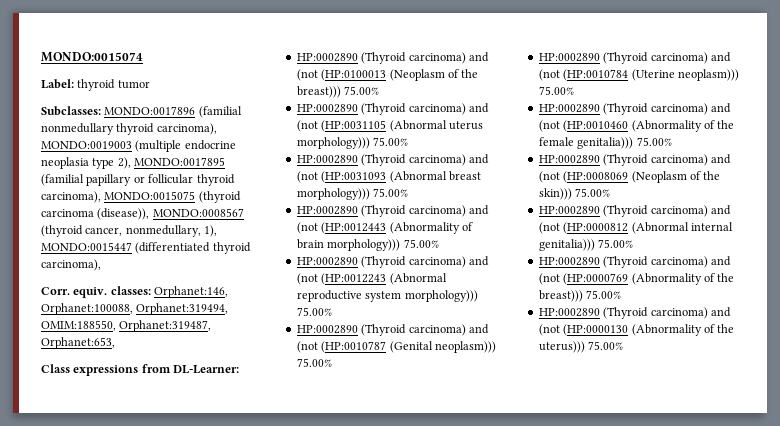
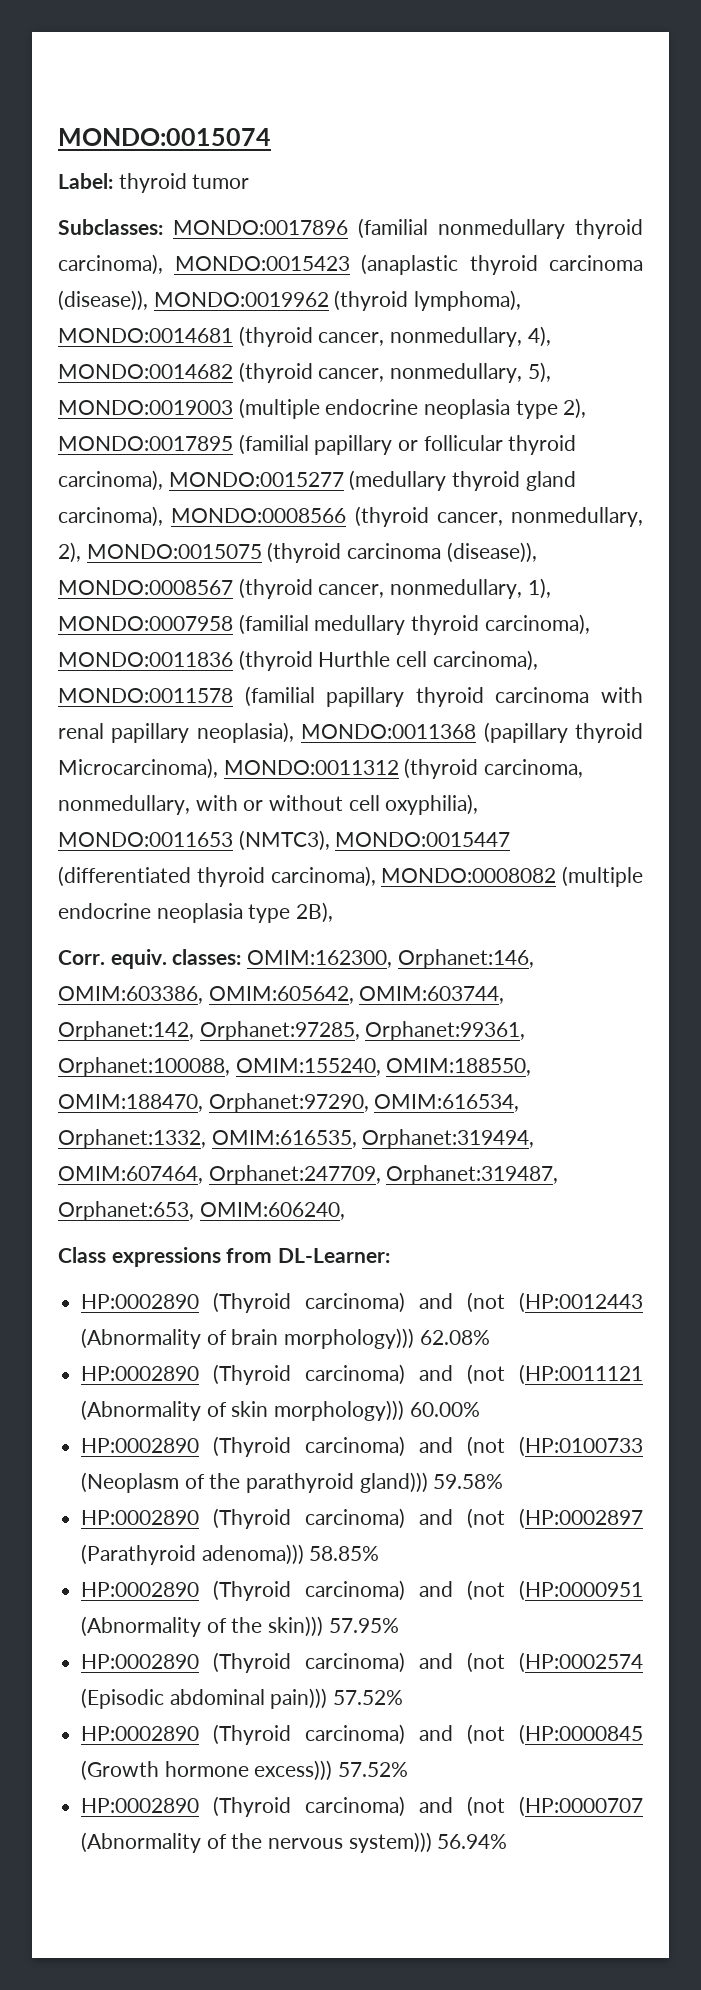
- Subclasses: MONDO:0017896 (familial nonmedullary thyroid carcinoma), MONDO:0019003 (multiple endocrine neoplasia type 2), MONDO:0017895 (familial papillary or follicular thyroid carcinoma), MONDO:0015075 (thyroid carcinoma (disease)), MONDO:0008567 (thyroid cancer, nonmedullary, 1), MONDO:0015447 (differentiated thyroid carcinoma),
- Corr. equiv. classes: Orphanet:146, Orphanet:100088, Orphanet:319494, OMIM:188550, Orphanet:319487, Orphanet:653,
+ Subclasses: MONDO:0017896 (familial nonmedullary thyroid carcinoma), MONDO:0015423 (anaplastic thyroid carcinoma (disease)), MONDO:0019962 (thyroid lymphoma), MONDO:0014681 (thyroid cancer, nonmedullary, 4), MONDO:0014682 (thyroid cancer, nonmedullary, 5), MONDO:0019003 (multiple endocrine neoplasia type 2), MONDO:0017895 (familial papillary or follicular thyroid carcinoma), MONDO:0015277 (medullary thyroid gland carcinoma), MONDO:0008566 (thyroid cancer, nonmedullary, 2), MONDO:0015075 (thyroid carcinoma (disease)), MONDO:0008567 (thyroid cancer, nonmedullary, 1), MONDO:0007958 (familial medullary thyroid carcinoma), MONDO:0011836 (thyroid Hurthle cell carcinoma), MONDO:0011578 (familial papillary thyroid carcinoma with renal papillary neoplasia), MONDO:0011368 (papillary thyroid Microcarcinoma), MONDO:0011312 (thyroid carcinoma, nonmedullary, with or without cell oxyphilia), MONDO:0011653 (NMTC3), MONDO:0015447 (differentiated thyroid carcinoma), MONDO:0008082 (multiple endocrine neoplasia type 2B),
+ Corr. equiv. classes: OMIM:162300, Orphanet:146, OMIM:603386, OMIM:605642, OMIM:603744, Orphanet:142, Orphanet:97285, Orphanet:99361, Orphanet:100088, OMIM:155240, OMIM:188550, OMIM:188470, Orphanet:97290, OMIM:616534, Orphanet:1332, OMIM:616535, Orphanet:319494, OMIM:607464, Orphanet:247709, Orphanet:319487, Orphanet:653, OMIM:606240,
- HP:0002890 (Thyroid carcinoma) and (not (HP:0100013 (Neoplasm of the breast))) 75.00%
- HP:0002890 (Thyroid carcinoma) and (not (HP:0031105 (Abnormal uterus morphology))) 75.00%
- HP:0002890 (Thyroid carcinoma) and (not (HP:0031093 (Abnormal breast morphology))) 75.00%
- HP:0002890 (Thyroid carcinoma) and (not (HP:0012443 (Abnormality of brain morphology))) 75.00%
- HP:0002890 (Thyroid carcinoma) and (not (HP:0012243 (Abnormal reproductive system morphology))) 75.00%
- HP:0002890 (Thyroid carcinoma) and (not (HP:0010787 (Genital neoplasm))) 75.00%
- HP:0002890 (Thyroid carcinoma) and (not (HP:0010784 (Uterine neoplasm))) 75.00%
- HP:0002890 (Thyroid carcinoma) and (not (HP:0010460 (Abnormality of the female genitalia))) 75.00%
- HP:0002890 (Thyroid carcinoma) and (not (HP:0008069 (Neoplasm of the skin))) 75.00%
- HP:0002890 (Thyroid carcinoma) and (not (HP:0000812 (Abnormal internal genitalia))) 75.00%
- HP:0002890 (Thyroid carcinoma) and (not (HP:0000769 (Abnormality of the breast))) 75.00%
- HP:0002890 (Thyroid carcinoma) and (not (HP:0000130 (Abnormality of the uterus))) 75.00%
+ HP:0002890 (Thyroid carcinoma) and (not (HP:0012443 (Abnormality of brain morphology))) 62.08%
+ HP:0002890 (Thyroid carcinoma) and (not (HP:0011121 (Abnormality of skin morphology))) 60.00%
+ HP:0002890 (Thyroid carcinoma) and (not (HP:0100733 (Neoplasm of the parathyroid gland))) 59.58%
+ HP:0002890 (Thyroid carcinoma) and (not (HP:0002897 (Parathyroid adenoma))) 58.85%
+ HP:0002890 (Thyroid carcinoma) and (not (HP:0000951 (Abnormality of the skin))) 57.95%
+ HP:0002890 (Thyroid carcinoma) and (not (HP:0002574 (Episodic abdominal pain))) 57.52%
+ HP:0002890 (Thyroid carcinoma) and (not (HP:0000845 (Growth hormone excess))) 57.52%
+ HP:0002890 (Thyroid carcinoma) and (not (HP:0000707 (Abnormality of the nervous system))) 56.94%

